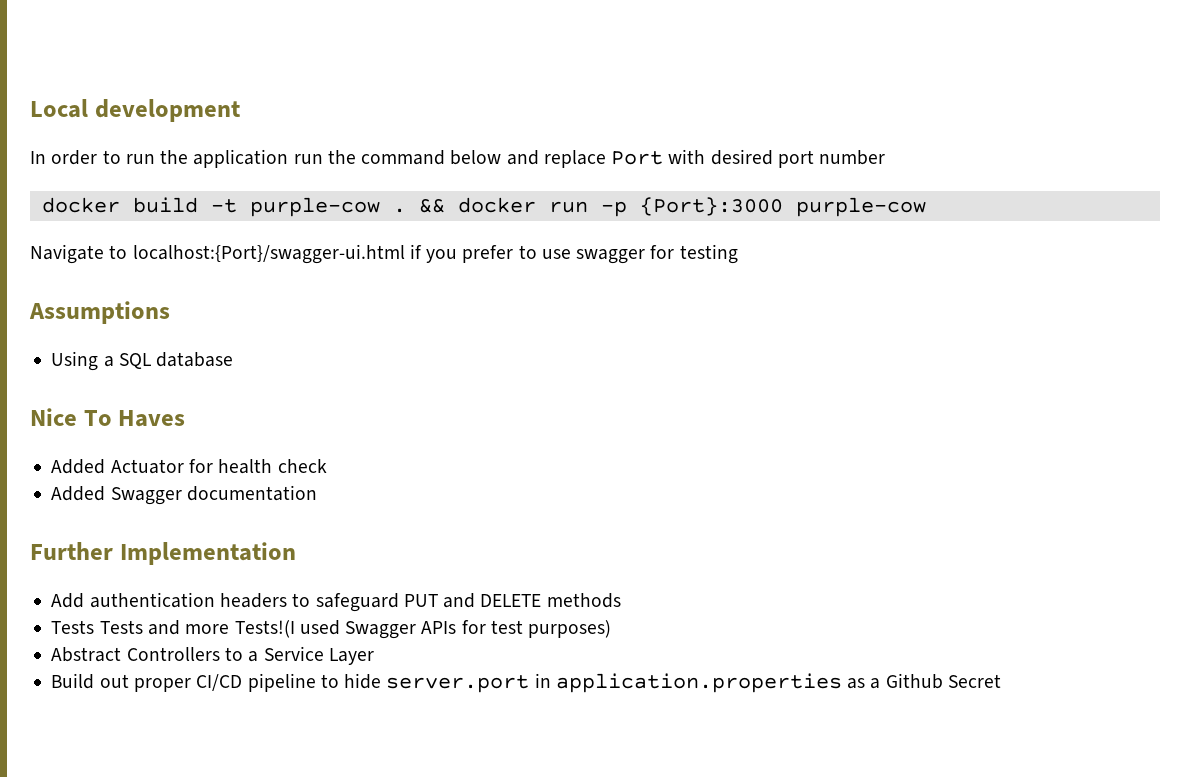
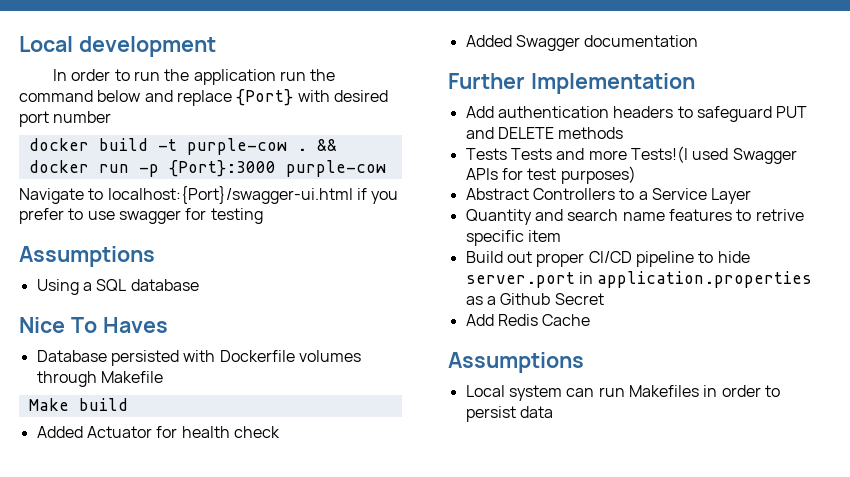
- In order to run the application run the command below and replace Port with desired port number
+ In order to run the application run the command below and replace {Port} with desired port number
+ Database persisted with Dockerfile volumes through Makefile
+ Make build
+ Quantity and search name features to retrive specific item
+ Add Redis Cache
+ Assumptions
+ Local system can run Makefiles in order to persist data

